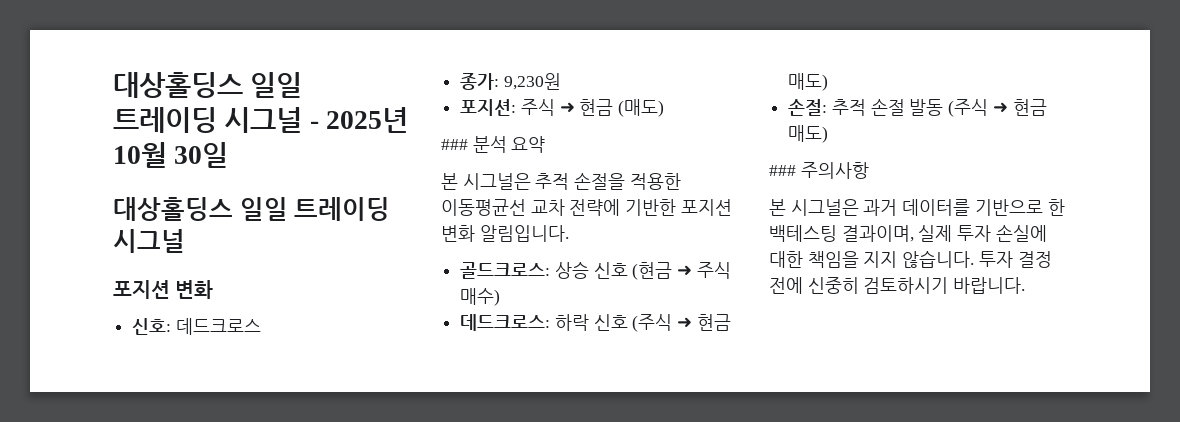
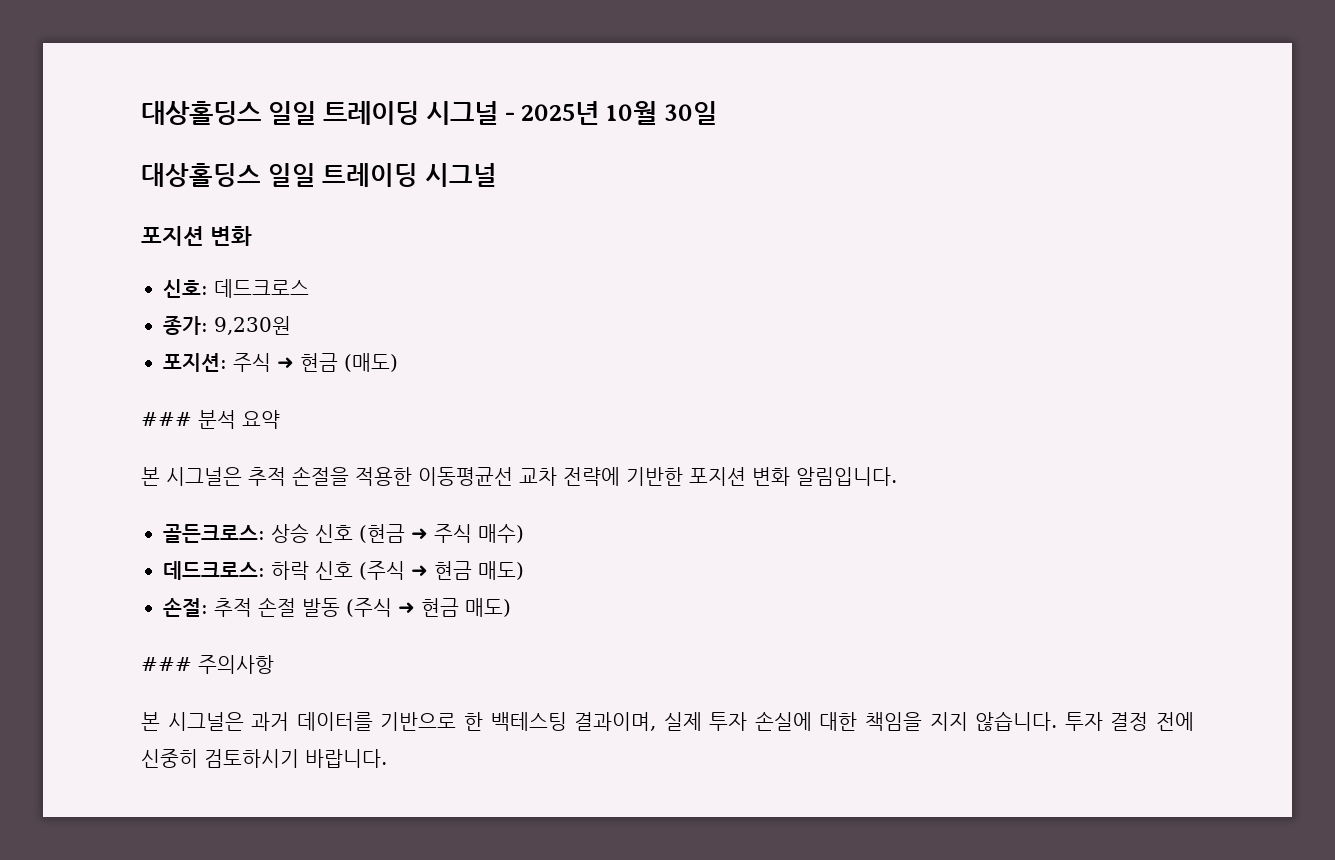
- 골드크로스: 상승 신호 (현금 ➜ 주식 매수)
+ 골든크로스: 상승 신호 (현금 ➜ 주식 매수)

